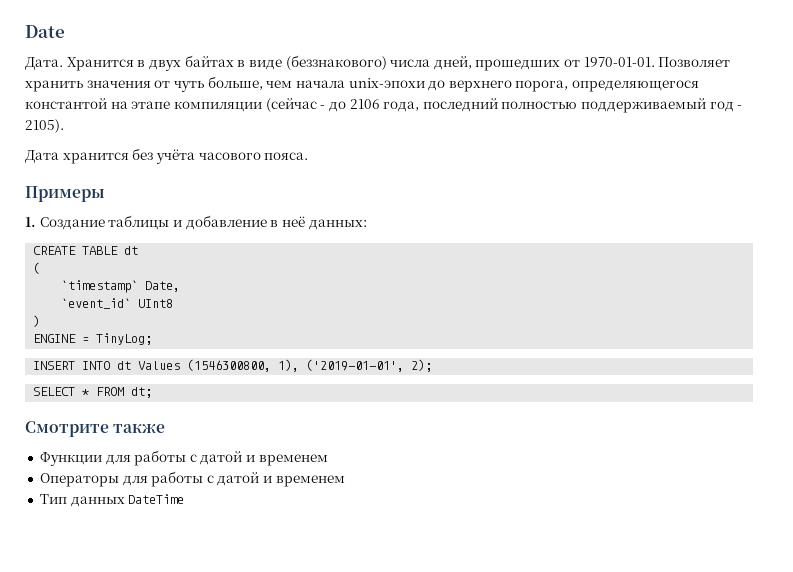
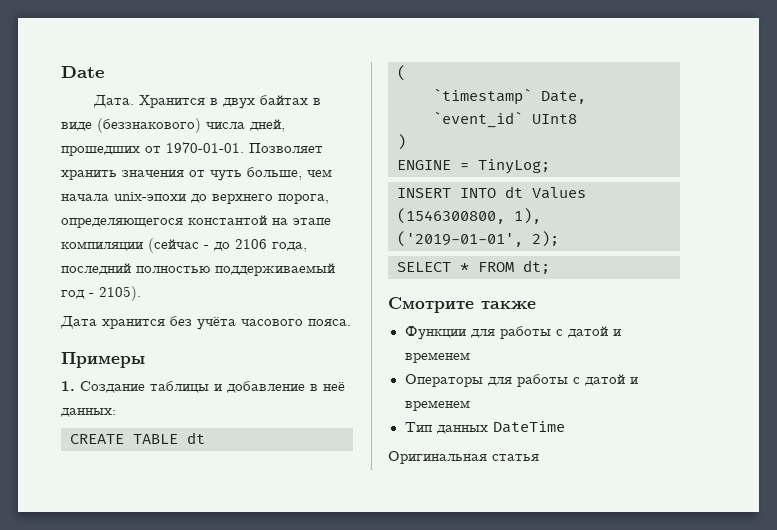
+ Оригинальная статья

